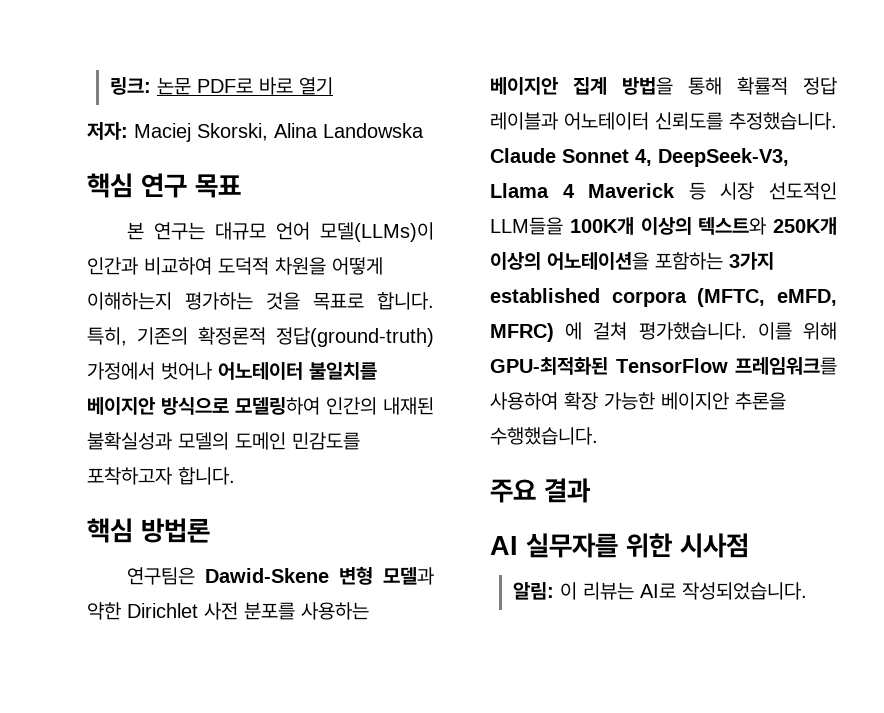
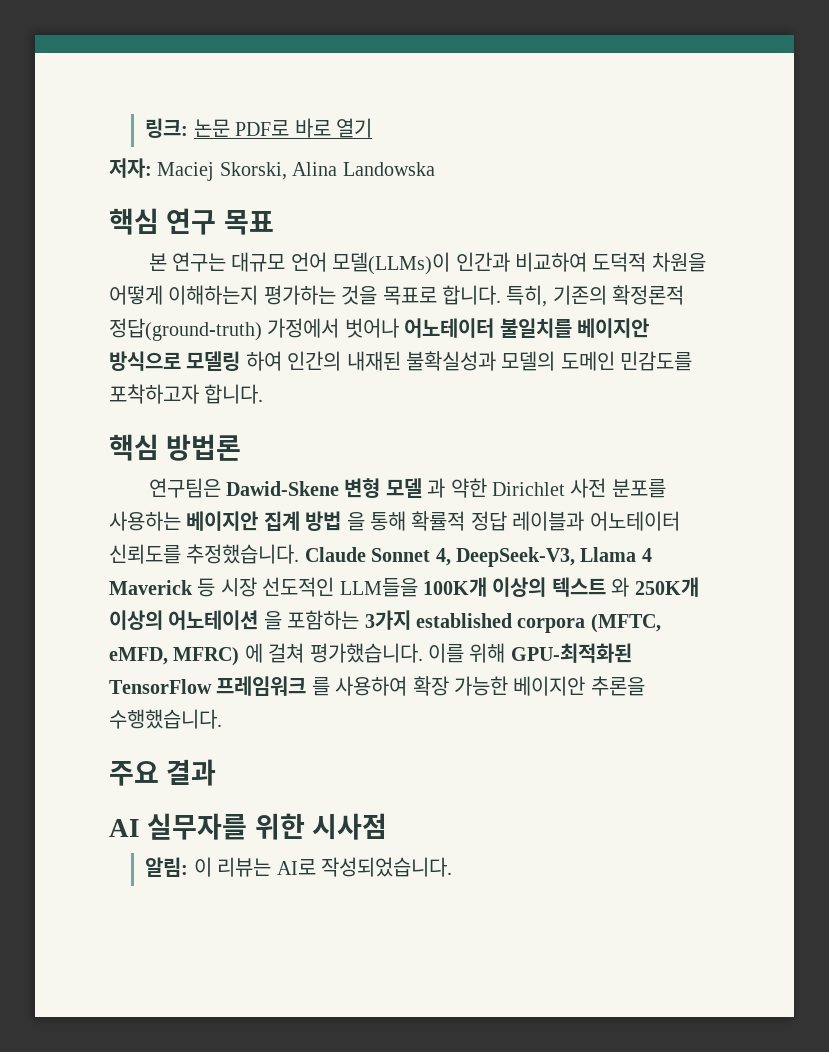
- 특히, 기존의 확정론적 정답(ground-truth) 가정에서 벗어나 어노테이터 불일치를 베이지안 방식으로 모델링하여 인간의 내재된 불확실성과 모델의 도메인 민감도를 포착하고자 합니다.
+ 특히, 기존의 확정론적 정답(ground-truth) 가정에서 벗어나 어노테이터 불일치를 베이지안 방식으로 모델링 하여 인간의 내재된 불확실성과 모델의 도메인 민감도를 포착하고자 합니다.
- 연구팀은 Dawid-Skene 변형 모델과 약한 Dirichlet 사전 분포를 사용하는 베이지안 집계 방법을 통해 확률적 정답 레이블과 어노테이터 신뢰도를 추정했습니다.
+ 연구팀은 Dawid-Skene 변형 모델 과 약한 Dirichlet 사전 분포를 사용하는 베이지안 집계 방법 을 통해 확률적 정답 레이블과 어노테이터 신뢰도를 추정했습니다.
- Claude Sonnet 4, DeepSeek-V3, Llama 4 Maverick 등 시장 선도적인 LLM들을 100K개 이상의 텍스트와 250K개 이상의 어노테이션을 포함하는 3가지 established corpora (MFTC, eMFD, MFRC) 에 걸쳐 평가했습니다.
+ Claude Sonnet 4, DeepSeek-V3, Llama 4 Maverick 등 시장 선도적인 LLM들을 100K개 이상의 텍스트 와 250K개 이상의 어노테이션 을 포함하는 3가지 established corpora (MFTC, eMFD, MFRC) 에 걸쳐 평가했습니다.
- 이를 위해 GPU-최적화된 TensorFlow 프레임워크를 사용하여 확장 가능한 베이지안 추론을 수행했습니다.
+ 이를 위해 GPU-최적화된 TensorFlow 프레임워크 를 사용하여 확장 가능한 베이지안 추론을 수행했습니다.

